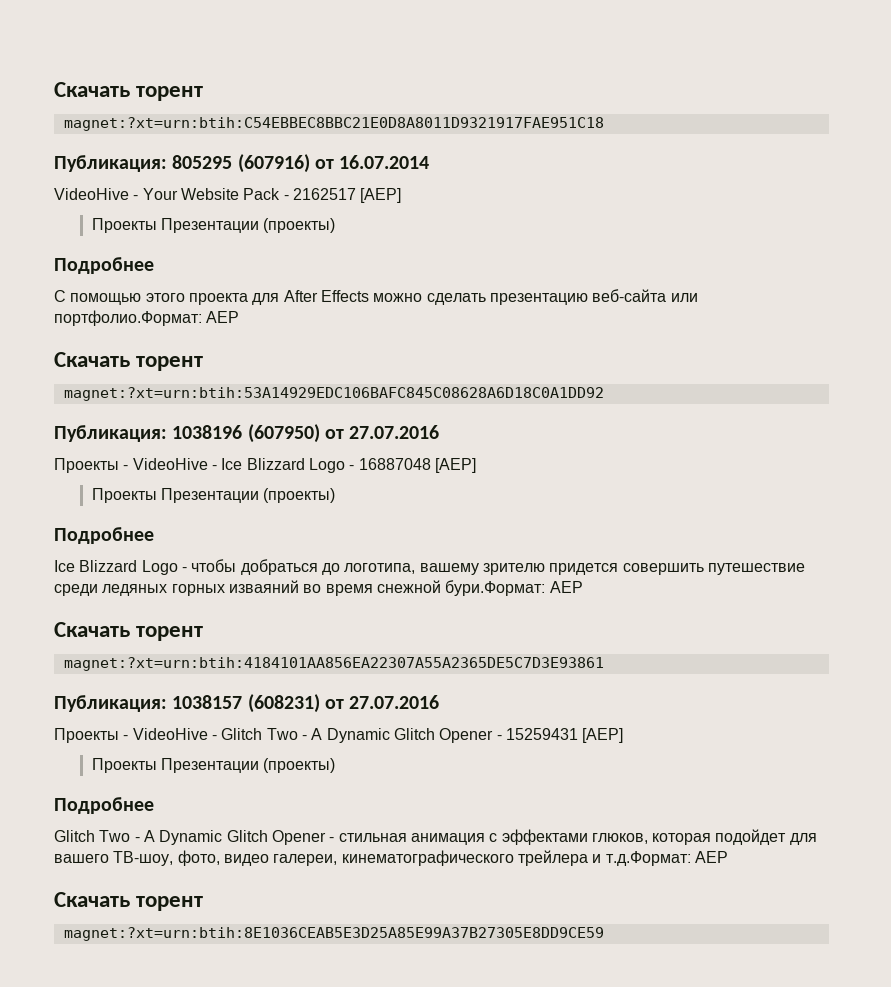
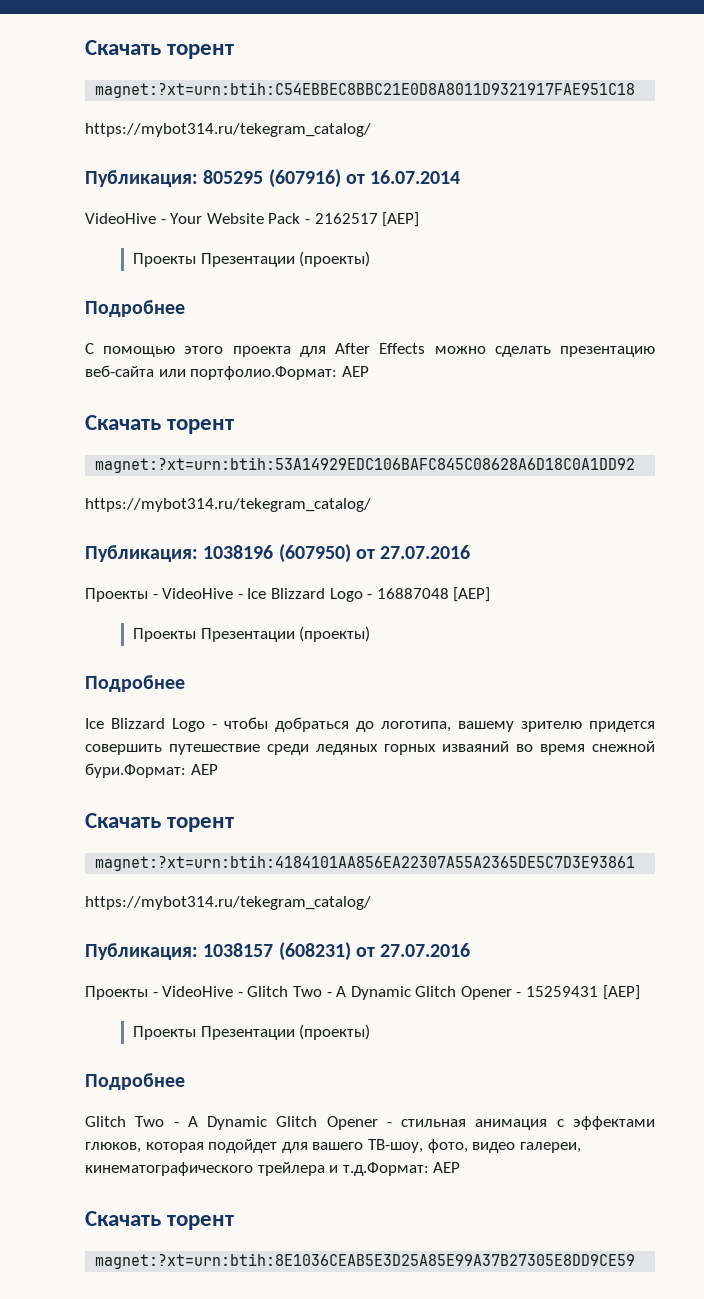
  magnet:?xt=urn:btih:C54EBBEC8BBC21E0D8A8011D9321917FAE951C18
+ https://mybot314.ru/tekegram_catalog/
  magnet:?xt=urn:btih:53A14929EDC106BAFC845C08628A6D18C0A1DD92
+ https://mybot314.ru/tekegram_catalog/
  magnet:?xt=urn:btih:4184101AA856EA22307A55A2365DE5C7D3E93861
+ https://mybot314.ru/tekegram_catalog/

